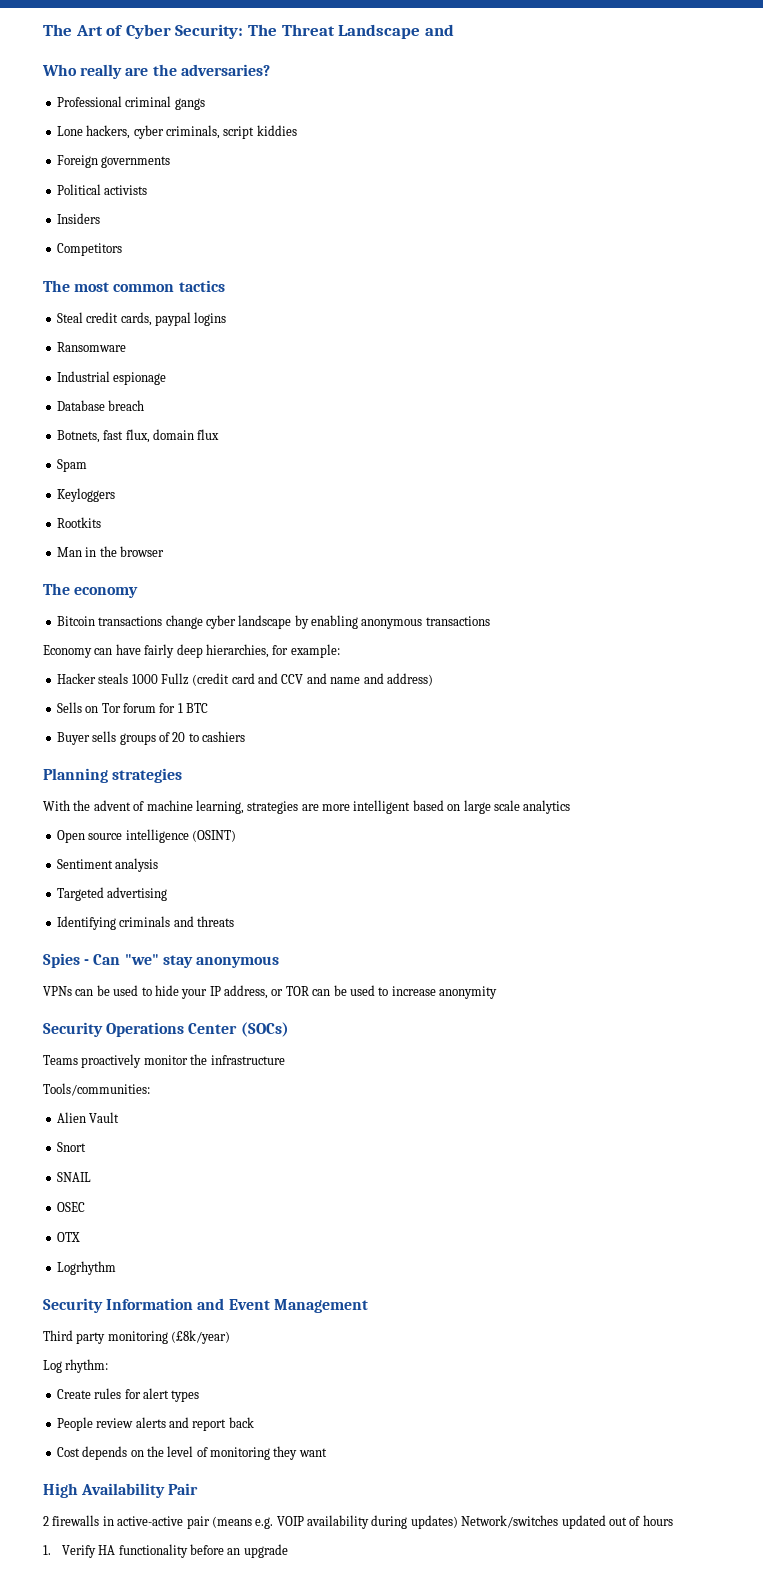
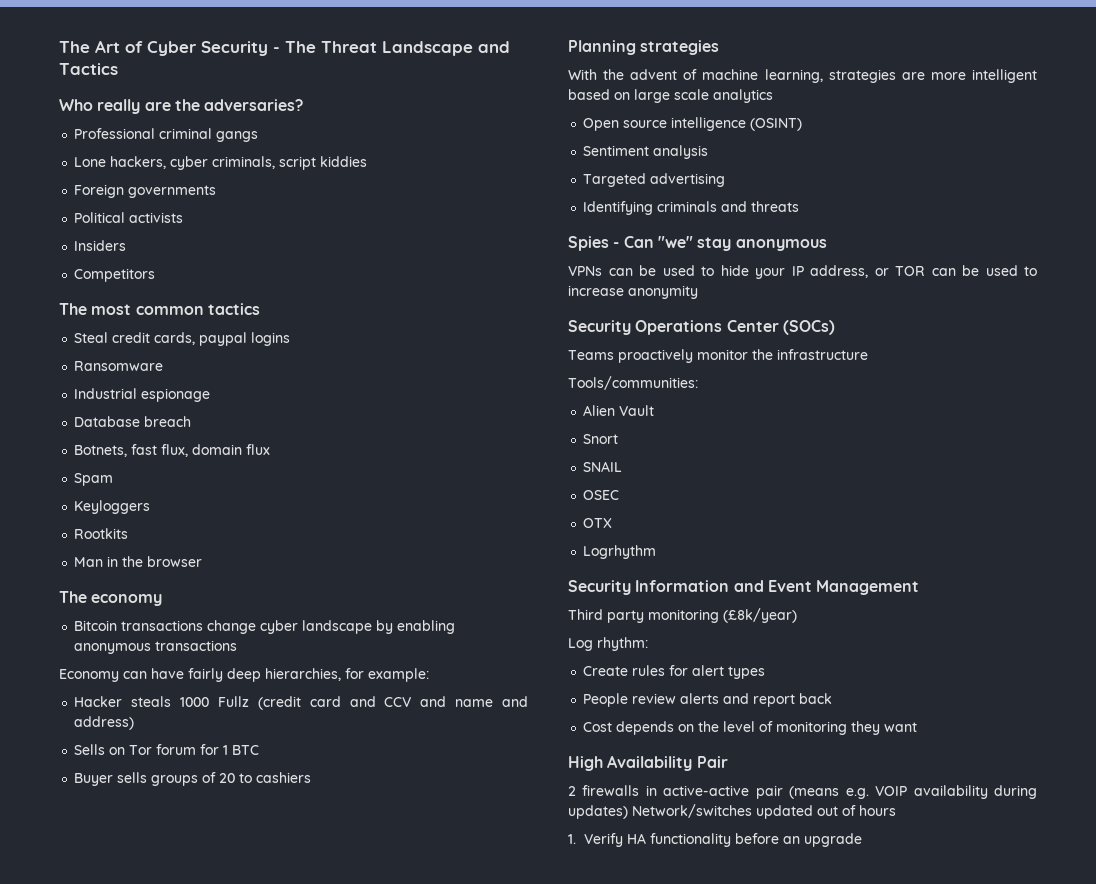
- The Art of Cyber Security: The Threat Landscape and
+ The Art of Cyber Security - The Threat Landscape and Tactics

